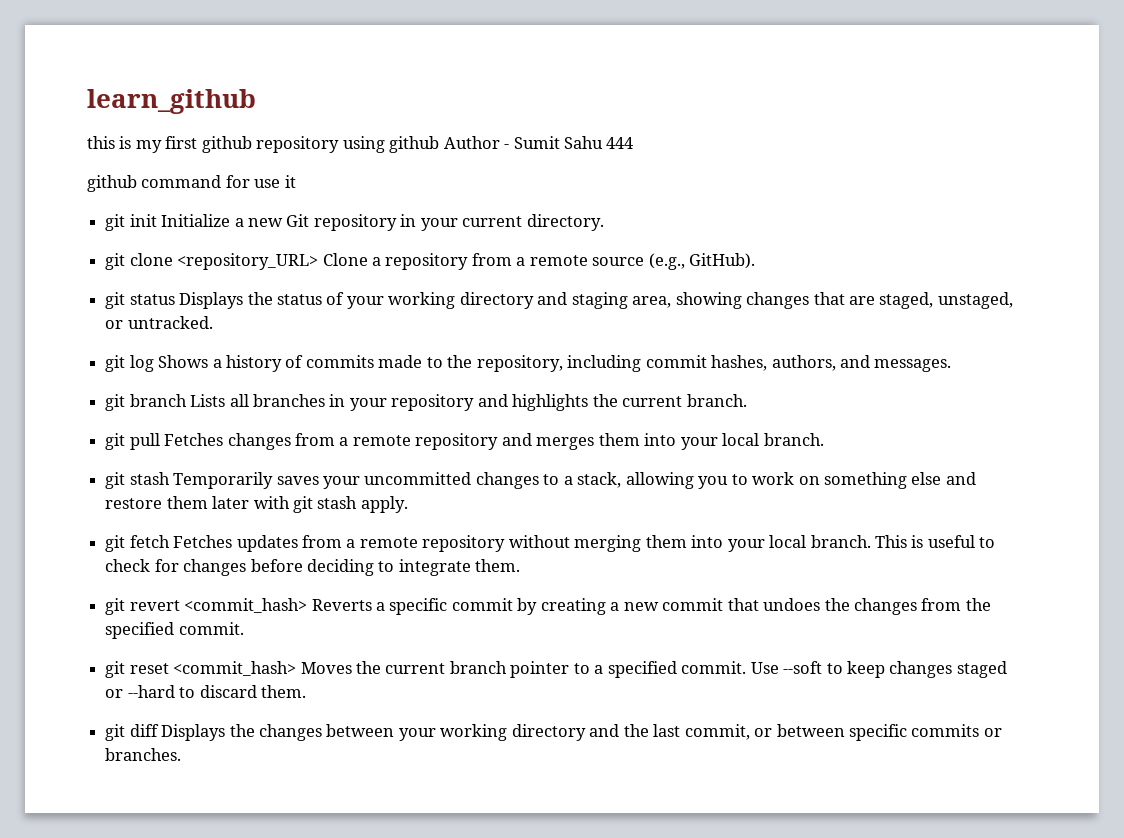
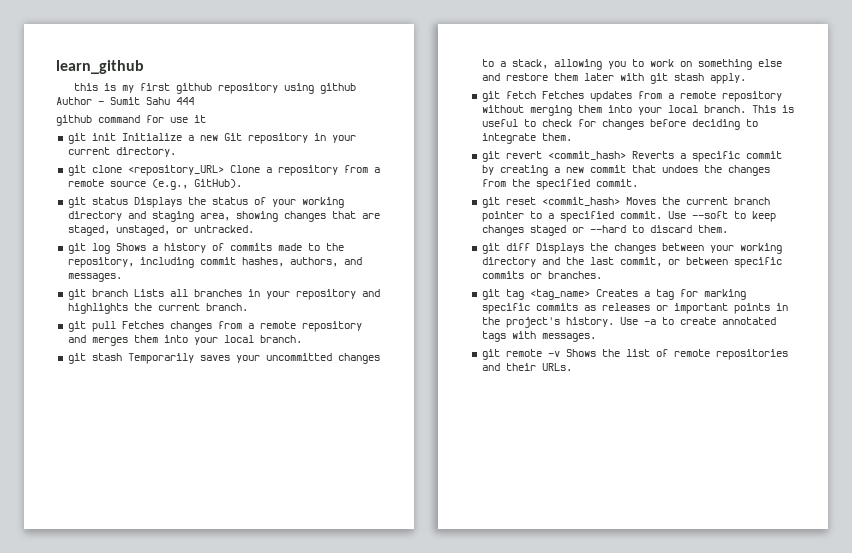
+ git tag <tag_name> Creates a tag for marking specific commits as releases or important points in the project's history. Use -a to create annotated tags with messages.
+ git remote -v Shows the list of remote repositories and their URLs.

